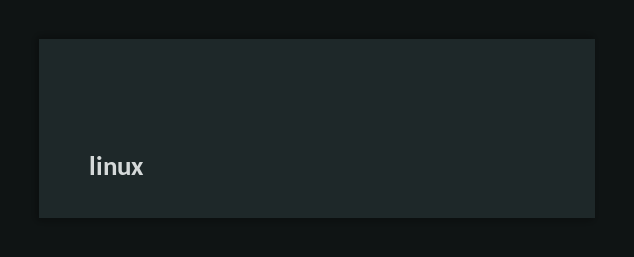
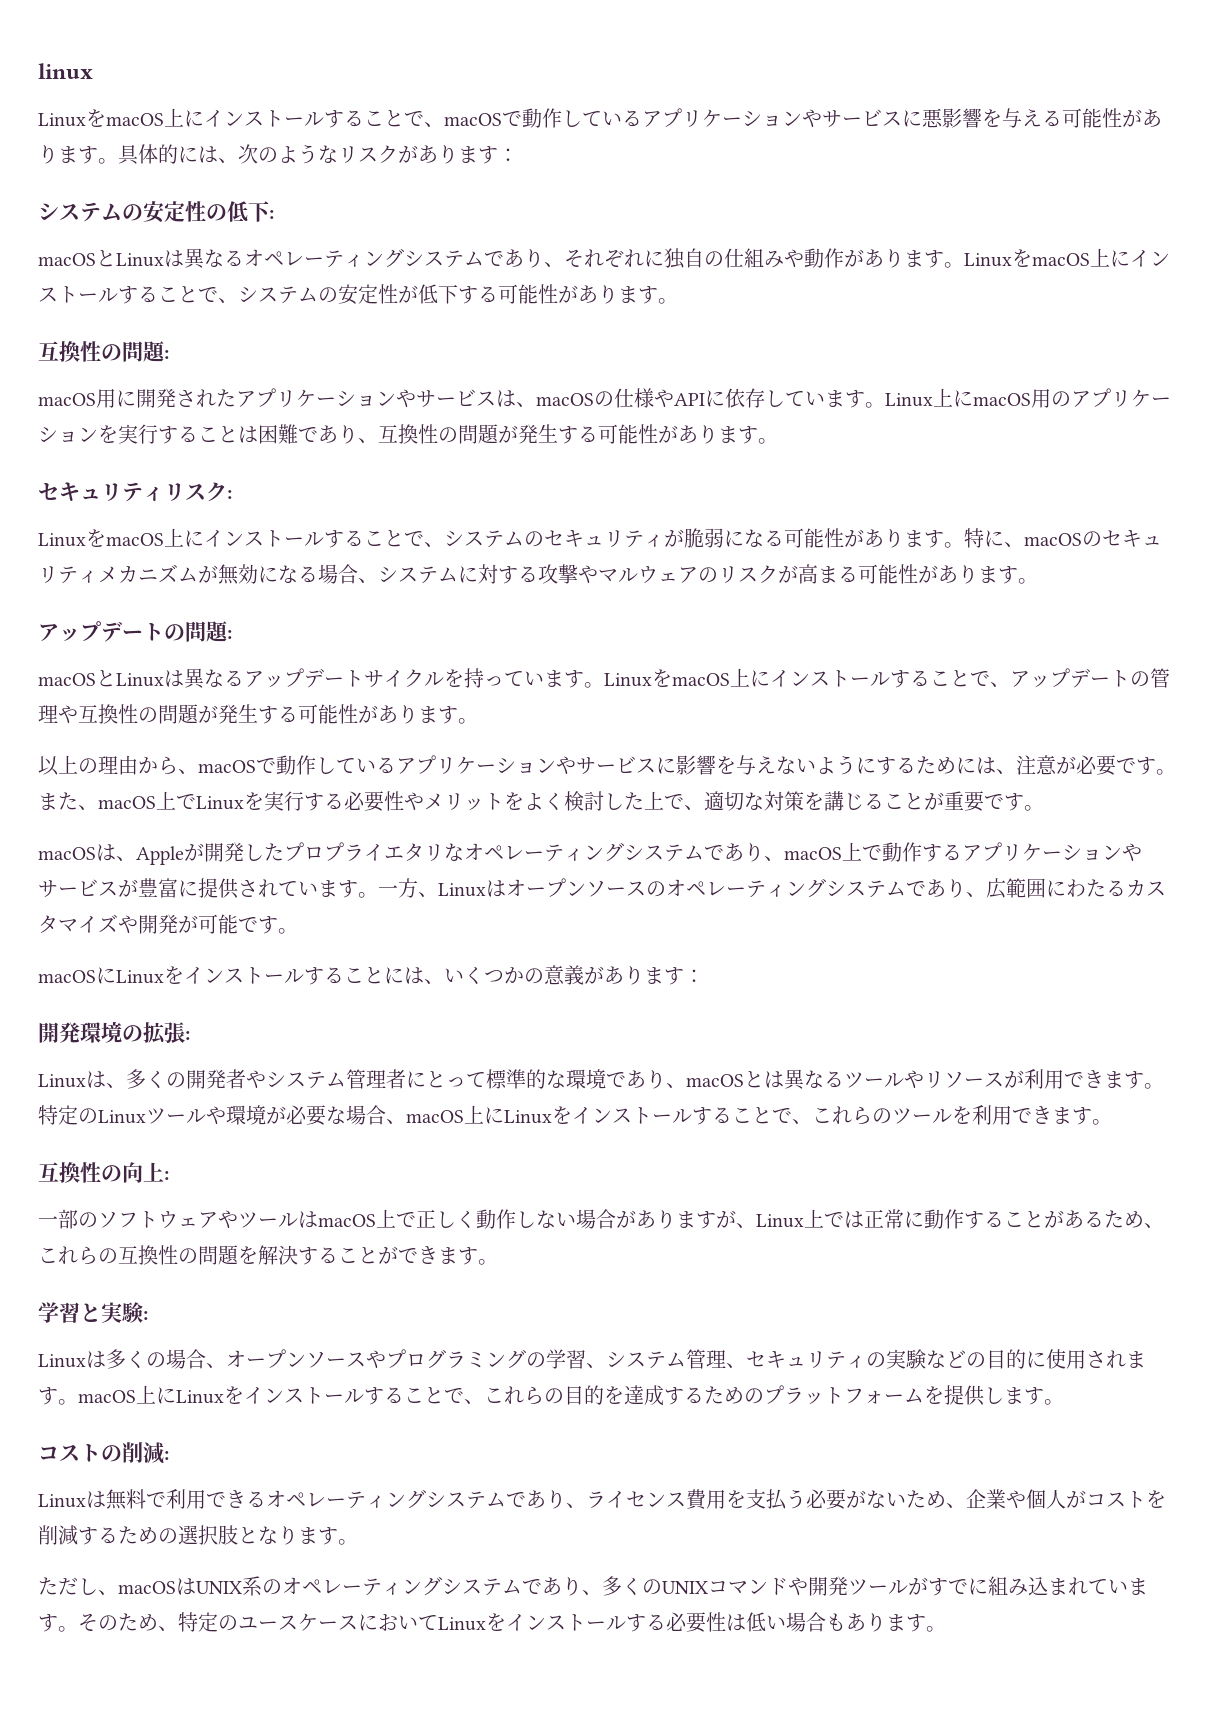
+ LinuxをmacOS上にインストールすることで、macOSで動作しているアプリケーションやサービスに悪影響を与える可能性があります。具体的には、次のようなリスクがあります：
+ システムの安定性の低下:
+ macOSとLinuxは異なるオペレーティングシステムであり、それぞれに独自の仕組みや動作があります。LinuxをmacOS上にインストールすることで、システムの安定性が低下する可能性があります。
+ 互換性の問題:
+ macOS用に開発されたアプリケーションやサービスは、macOSの仕様やAPIに依存しています。Linux上にmacOS用のアプリケーションを実行することは困難であり、互換性の問題が発生する可能性があります。
+ セキュリティリスク:
+ LinuxをmacOS上にインストールすることで、システムのセキュリティが脆弱になる可能性があります。特に、macOSのセキュリティメカニズムが無効になる場合、システムに対する攻撃やマルウェアのリスクが高まる可能性があります。
+ アップデートの問題:
+ macOSとLinuxは異なるアップデートサイクルを持っています。LinuxをmacOS上にインストールすることで、アップデートの管理や互換性の問題が発生する可能性があります。
+ 以上の理由から、macOSで動作しているアプリケーションやサービスに影響を与えないようにするためには、注意が必要です。また、macOS上でLinuxを実行する必要性やメリットをよく検討した上で、適切な対策を講じることが重要です。
+ macOSは、Appleが開発したプロプライエタリなオペレーティングシステムであり、macOS上で動作するアプリケーションやサービスが豊富に提供されています。一方、Linuxはオープンソースのオペレーティングシステムであり、広範囲にわたるカスタマイズや開発が可能です。
+ macOSにLinuxをインストールすることには、いくつかの意義があります：
+ 開発環境の拡張:
+ Linuxは、多くの開発者やシステム管理者にとって標準的な環境であり、macOSとは異なるツールやリソースが利用できます。特定のLinuxツールや環境が必要な場合、macOS上にLinuxをインストールすることで、これらのツールを利用できます。
+ 互換性の向上:
+ 一部のソフトウェアやツールはmacOS上で正しく動作しない場合がありますが、Linux上では正常に動作することがあるため、これらの互換性の問題を解決することができます。
+ 学習と実験:
+ Linuxは多くの場合、オープンソースやプログラミングの学習、システム管理、セキュリティの実験などの目的に使用されます。macOS上にLinuxをインストールすることで、これらの目的を達成するためのプラットフォームを提供します。
+ コストの削減:
+ Linuxは無料で利用できるオペレーティングシステムであり、ライセンス費用を支払う必要がないため、企業や個人がコストを削減するための選択肢となります。
+ ただし、macOSはUNIX系のオペレーティングシステムであり、多くのUNIXコマンドや開発ツールがすでに組み込まれています。そのため、特定のユースケースにおいてLinuxをインストールする必要性は低い場合もあります。

